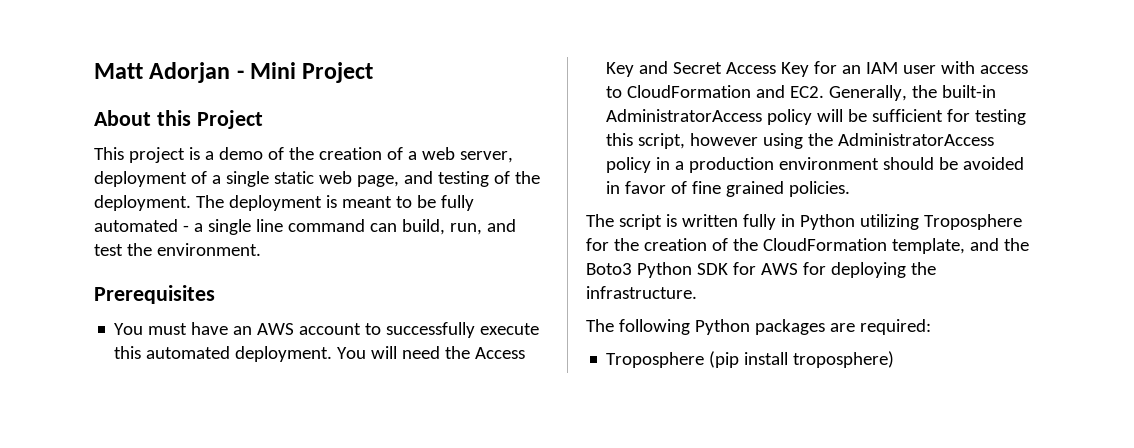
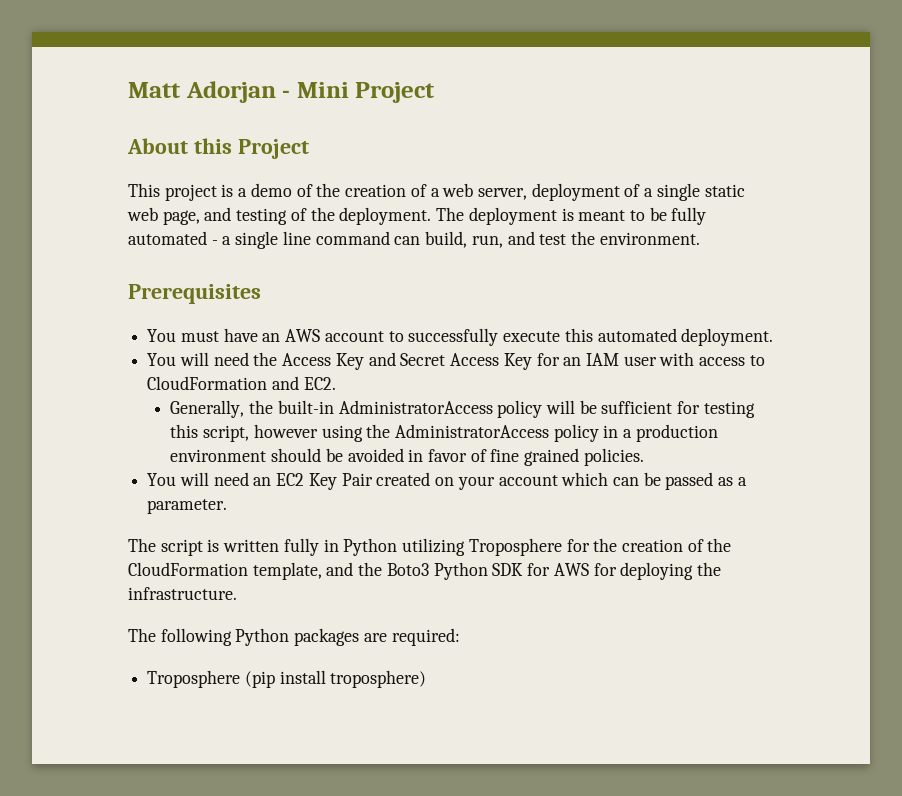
- You must have an AWS account to successfully execute this automated deployment. You will need the Access Key and Secret Access Key for an IAM user with access to CloudFormation and EC2. Generally, the built-in AdministratorAccess policy will be sufficient for testing this script, however using the AdministratorAccess policy in a production environment should be avoided in favor of fine grained policies.
+ You must have an AWS account to successfully execute this automated deployment.
+ You will need the Access Key and Secret Access Key for an IAM user with access to CloudFormation and EC2.
+ Generally, the built-in AdministratorAccess policy will be sufficient for testing this script, however using the AdministratorAccess policy in a production environment should be avoided in favor of fine grained policies.
+ You will need an EC2 Key Pair created on your account which can be passed as a parameter.

